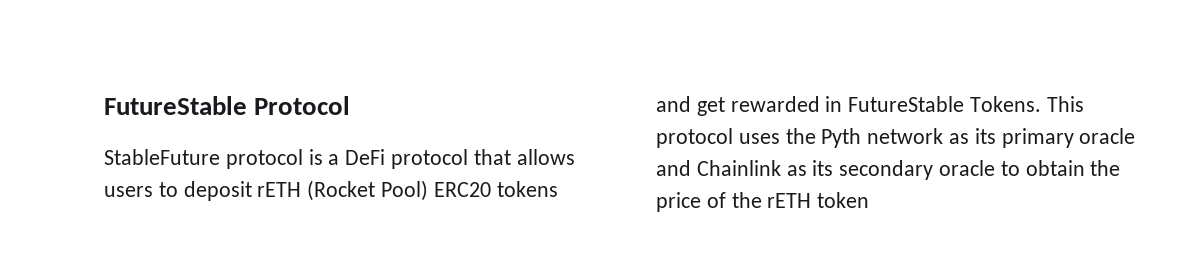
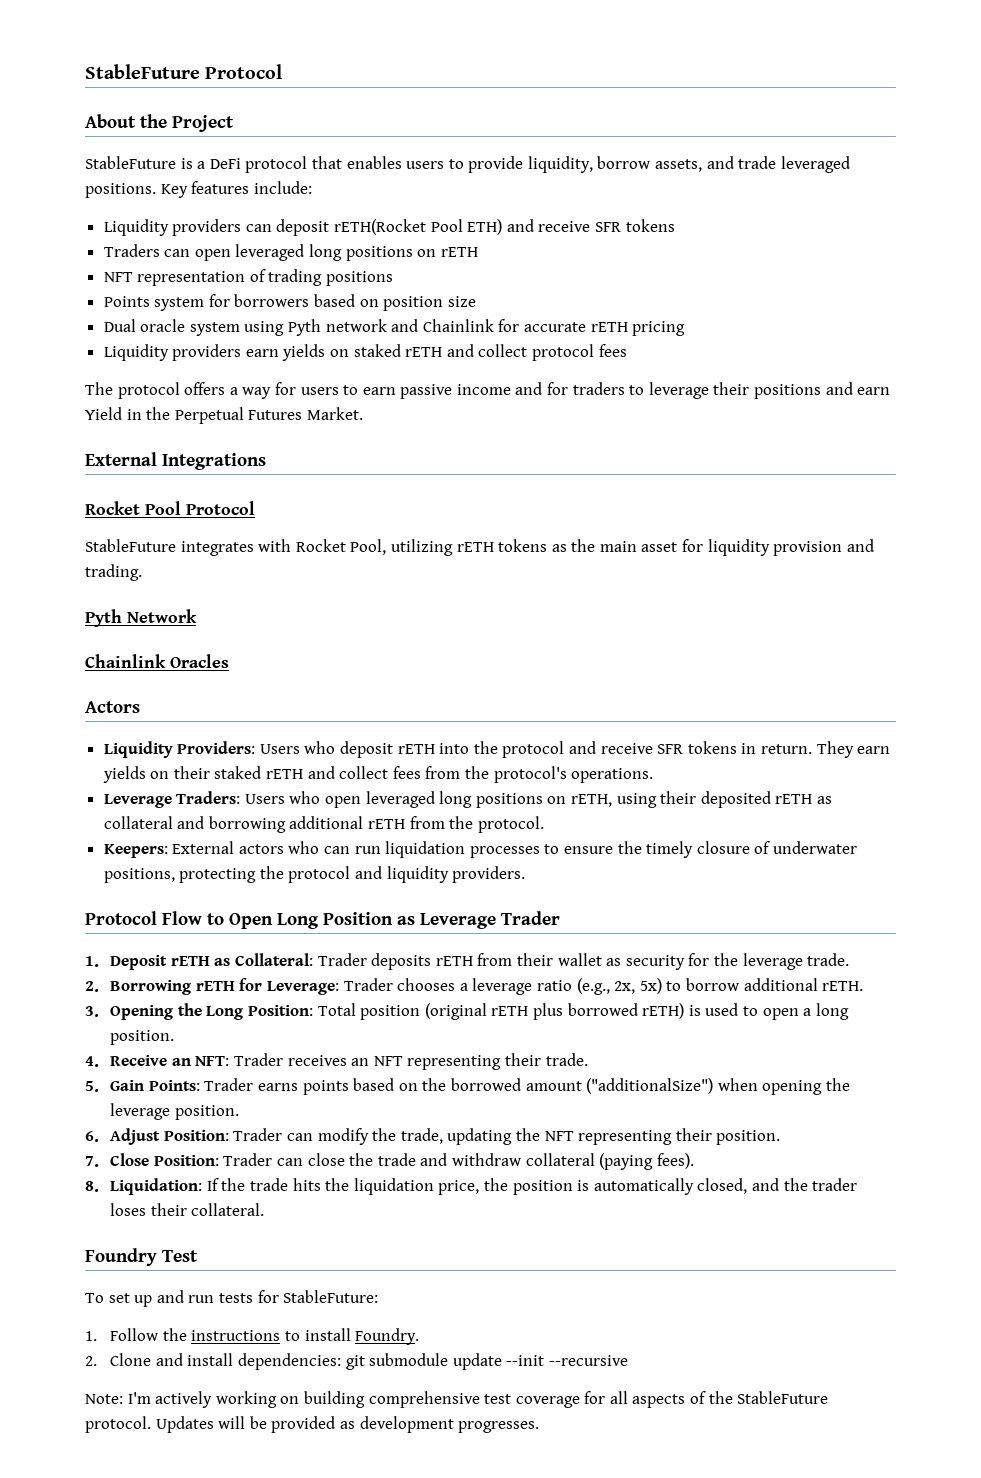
- FutureStable Protocol
- StableFuture protocol is a DeFi protocol that allows users to deposit rETH (Rocket Pool) ERC20 tokens and get rewarded in FutureStable Tokens. This protocol uses the Pyth network as its primary oracle and Chainlink as its secondary oracle to obtain the price of the rETH token
+ StableFuture Protocol
+ About the Project
+ StableFuture is a DeFi protocol that enables users to provide liquidity, borrow assets, and trade leveraged positions. Key features include:
+ Liquidity providers can deposit rETH(Rocket Pool ETH) and receive SFR tokens
+ Traders can open leveraged long positions on rETH
+ NFT representation of trading positions
+ Points system for borrowers based on position size
+ Dual oracle system using Pyth network and Chainlink for accurate rETH pricing
+ Liquidity providers earn yields on staked rETH and collect protocol fees
+ The protocol offers a way for users to earn passive income and for traders to leverage their positions and earn Yield in the Perpetual Futures Market.
+ External Integrations
+ Rocket Pool Protocol
+ StableFuture integrates with Rocket Pool, utilizing rETH tokens as the main asset for liquidity provision and trading.
+ Pyth Network
+ Chainlink Oracles
+ Actors
+ Liquidity Providers: Users who deposit rETH into the protocol and receive SFR tokens in return. They earn yields on their staked rETH and collect fees from the protocol's operations.
+ Leverage Traders: Users who open leveraged long positions on rETH, using their deposited rETH as collateral and borrowing additional rETH from the protocol.
+ Keepers: External actors who can run liquidation processes to ensure the timely closure of underwater positions, protecting the protocol and liquidity providers.
+ Protocol Flow to Open Long Position as Leverage Trader
+ 1. Deposit rETH as Collateral: Trader deposits rETH from their wallet as security for the leverage trade.
+ 2. Borrowing rETH for Leverage: Trader chooses a leverage ratio (e.g., 2x, 5x) to borrow additional rETH.
+ 3. Opening the Long Position: Total position (original rETH plus borrowed rETH) is used to open a long position.
+ 4. Receive an NFT: Trader receives an NFT representing their trade.
+ 5. Gain Points: Trader earns points based on the borrowed amount ("additionalSize") when opening the leverage position.
+ 6. Adjust Position: Trader can modify the trade, updating the NFT representing their position.
+ 7. Close Position: Trader can close the trade and withdraw collateral (paying fees).
+ 8. Liquidation: If the trade hits the liquidation price, the position is automatically closed, and the trader loses their collateral.
+ Foundry Test
+ To set up and run tests for StableFuture:
+ 1. Follow the instructions to install Foundry.
+ 2. Clone and install dependencies: git submodule update --init --recursive
+ Note: I'm actively working on building comprehensive test coverage for all aspects of the StableFuture protocol. Updates will be provided as development progresses.

